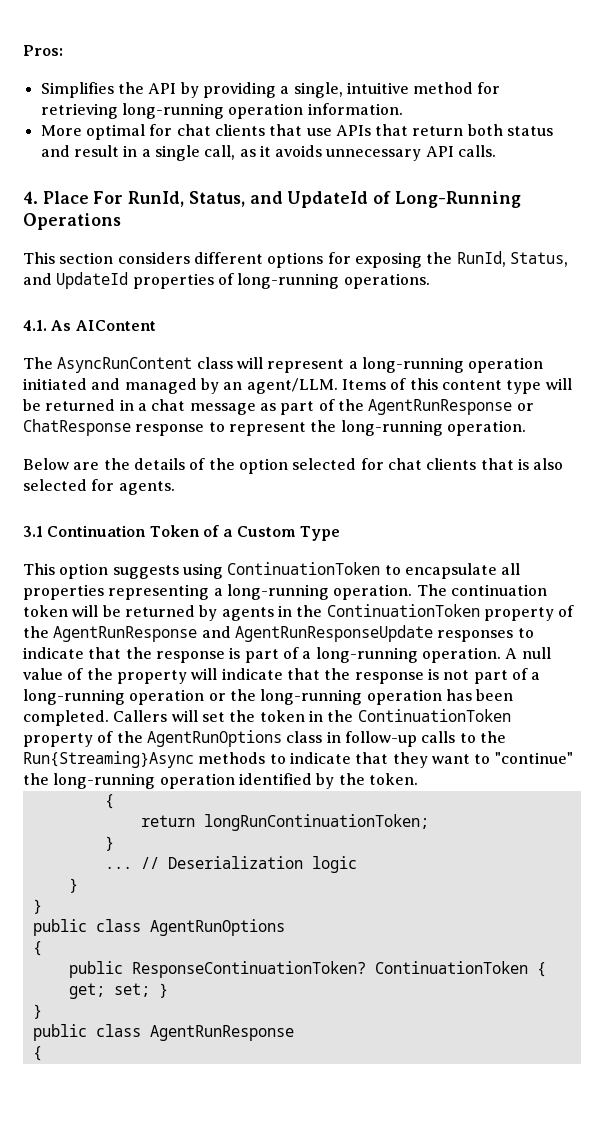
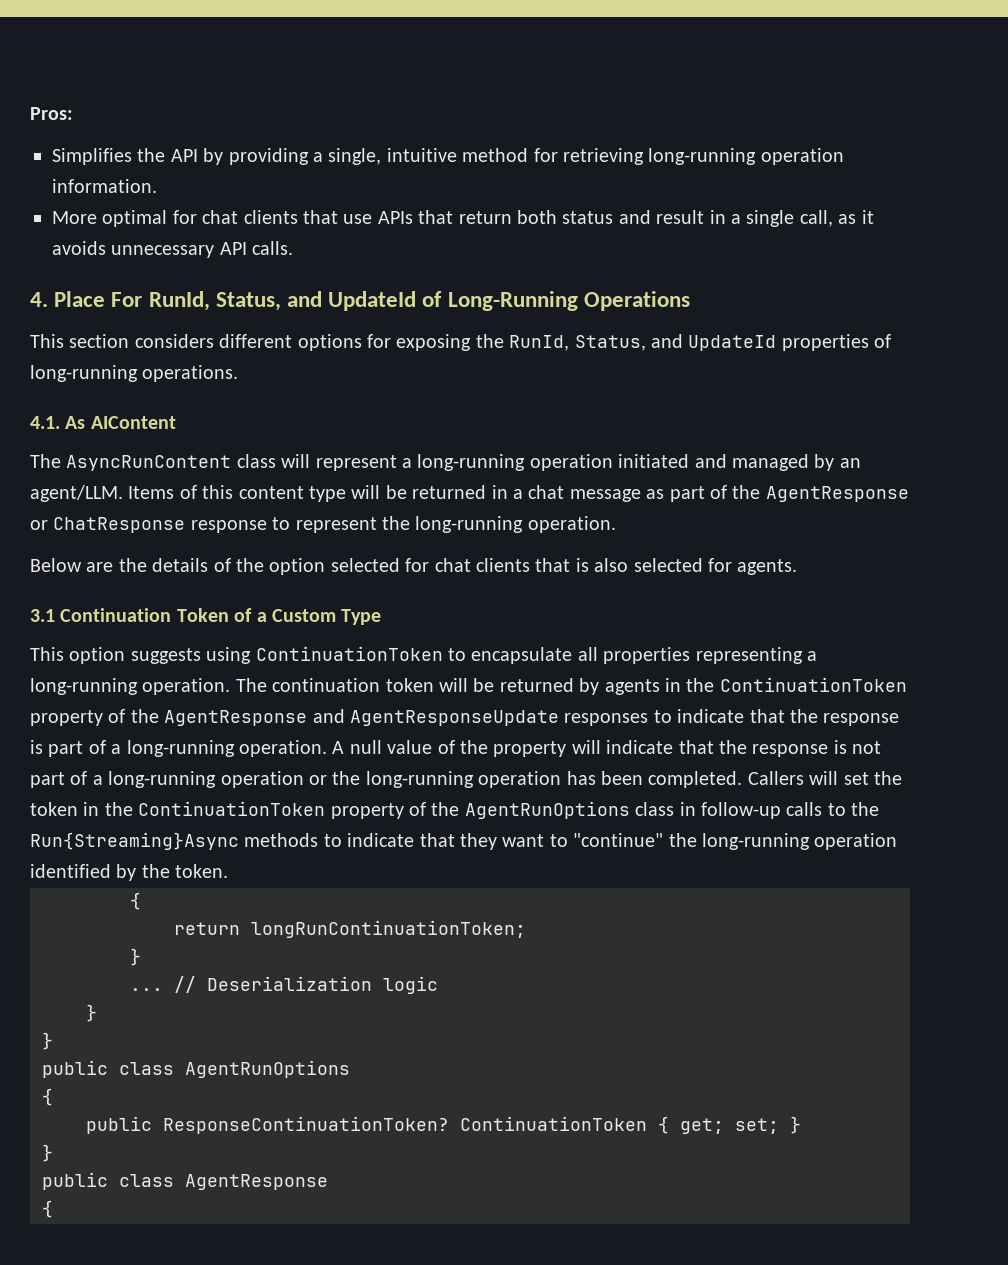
- Items of this content type will be returned in a chat message as part of the AgentRunResponse or ChatResponse response to represent the long-running operation.
+ Items of this content type will be returned in a chat message as part of the AgentResponse or ChatResponse response to represent the long-running operation.
- The continuation token will be returned by agents in the ContinuationToken property of the AgentRunResponse and AgentRunResponseUpdate responses to indicate that the response is part of a long-running operation.
+ The continuation token will be returned by agents in the ContinuationToken property of the AgentResponse and AgentResponseUpdate responses to indicate that the response is part of a long-running operation.
- public class AgentRunResponse
+ public class AgentResponse

